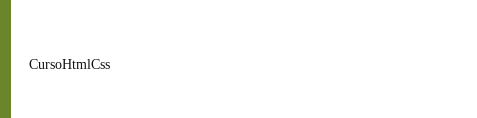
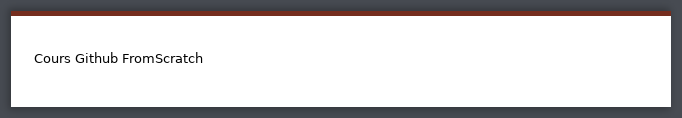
- CursoHtmlCss
+ Cours Github FromScratch

